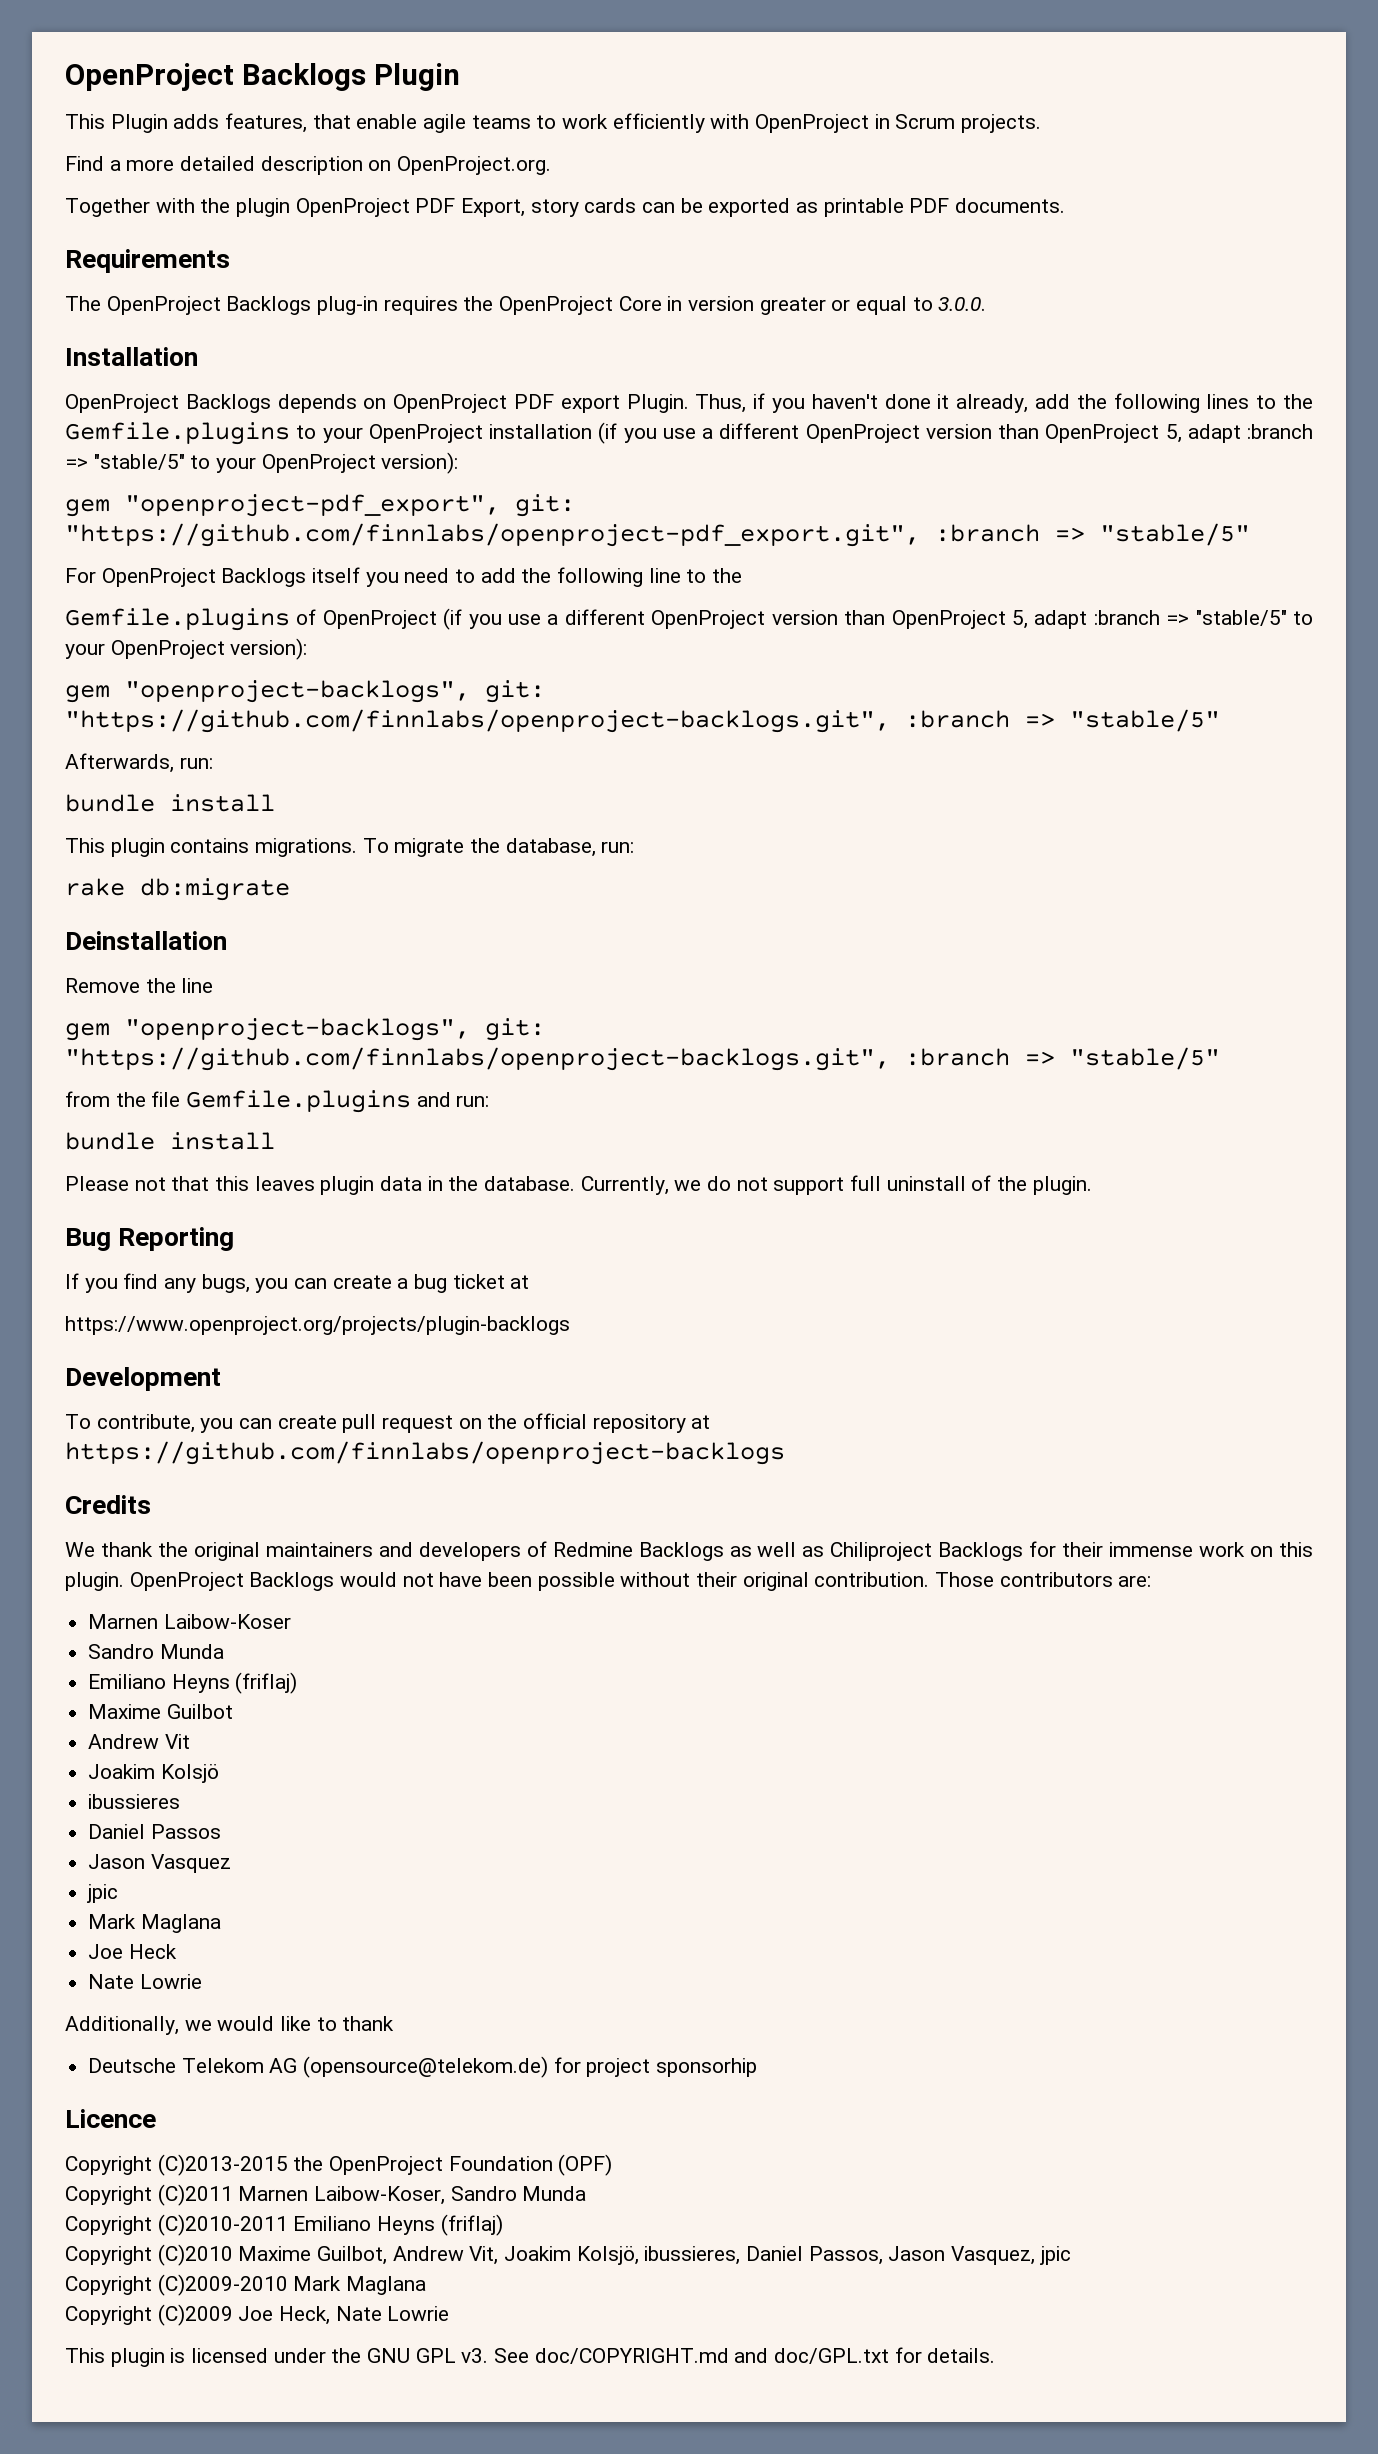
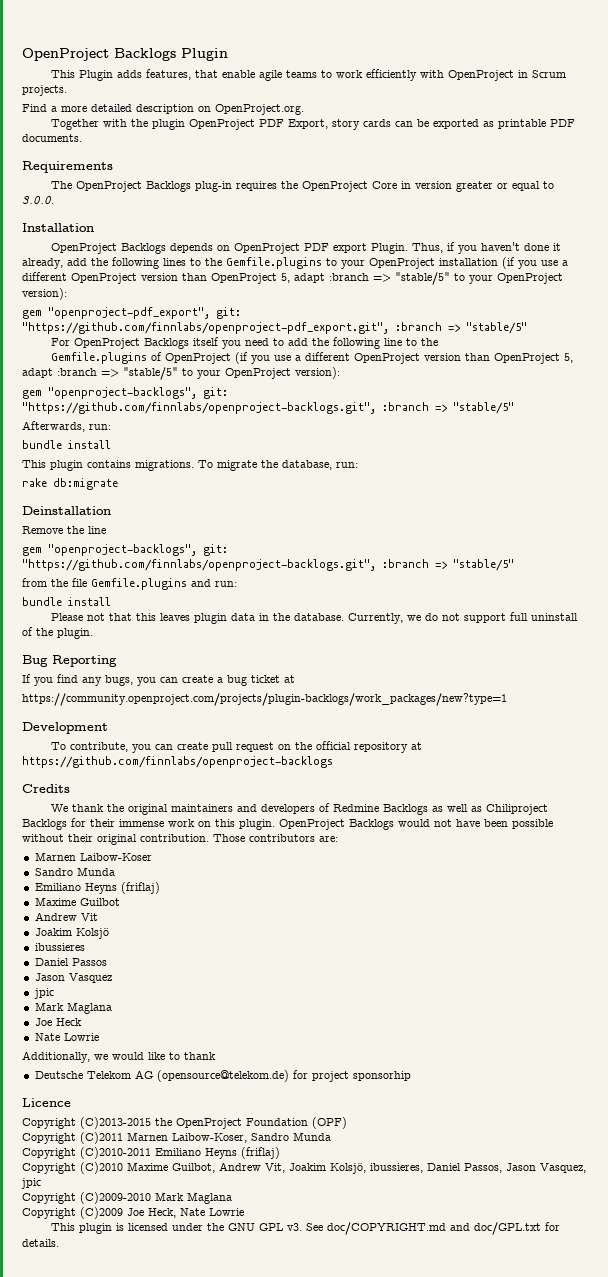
- https://www.openproject.org/projects/plugin-backlogs
+ https://community.openproject.com/projects/plugin-backlogs/work_packages/new?type=1

